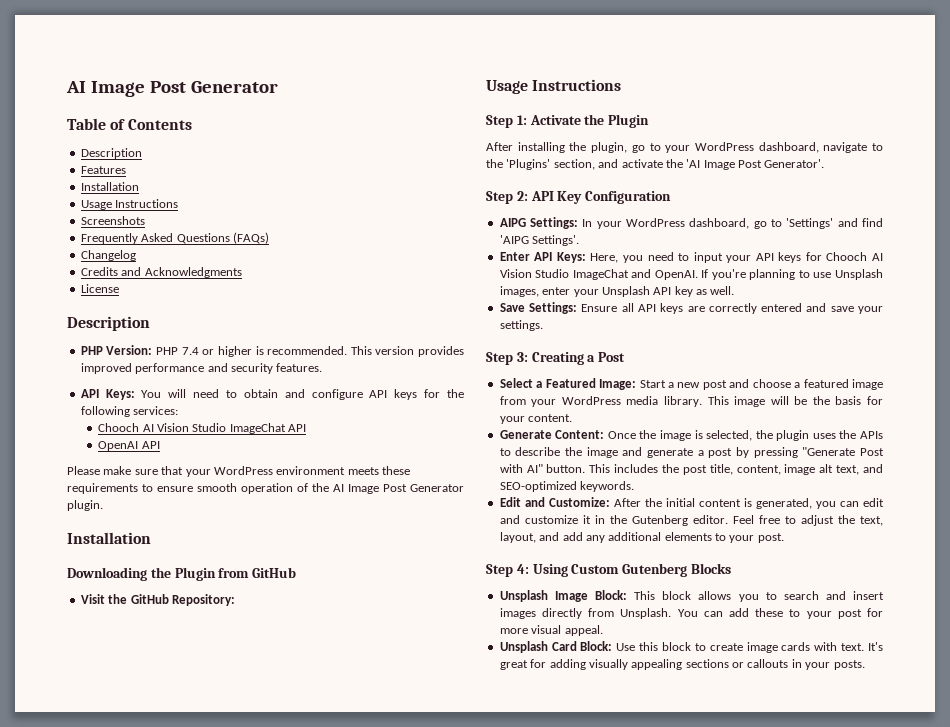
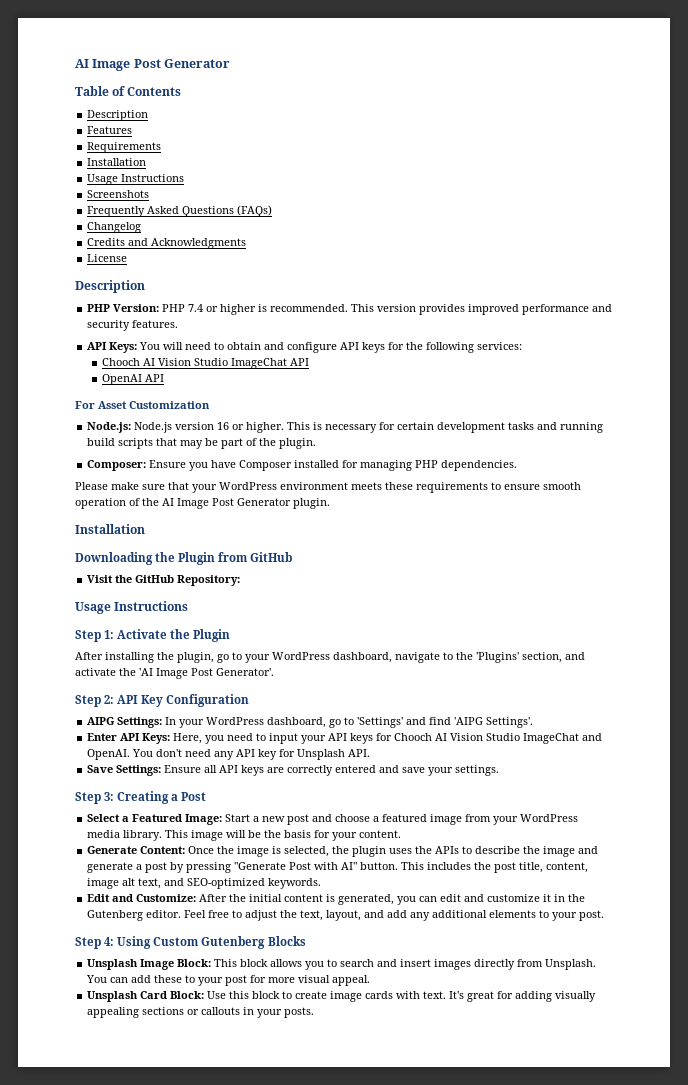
+ Requirements
+ For Asset Customization
+ Node.js: Node.js version 16 or higher. This is necessary for certain development tasks and running build scripts that may be part of the plugin.
+ Composer: Ensure you have Composer installed for managing PHP dependencies.
- If you're planning to use Unsplash images, enter your Unsplash API key as well.
+ You don't need any API key for Unsplash API.

